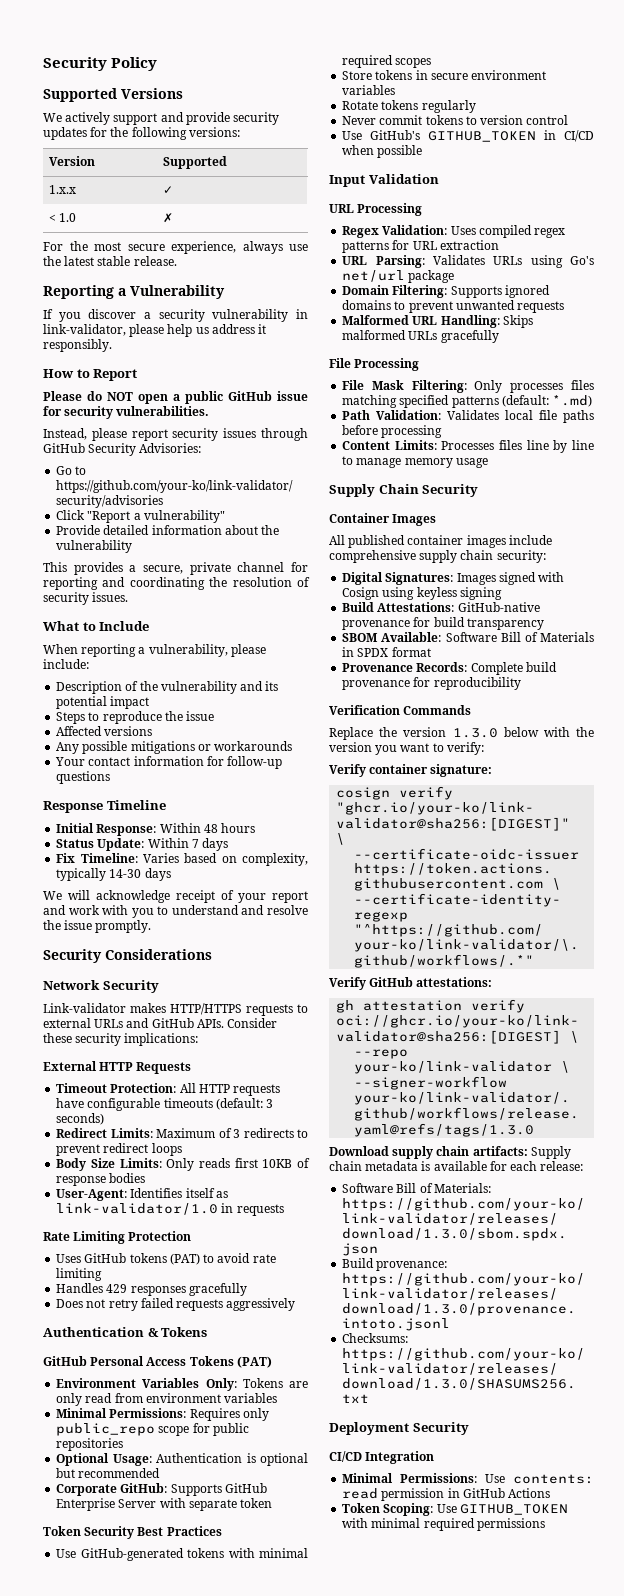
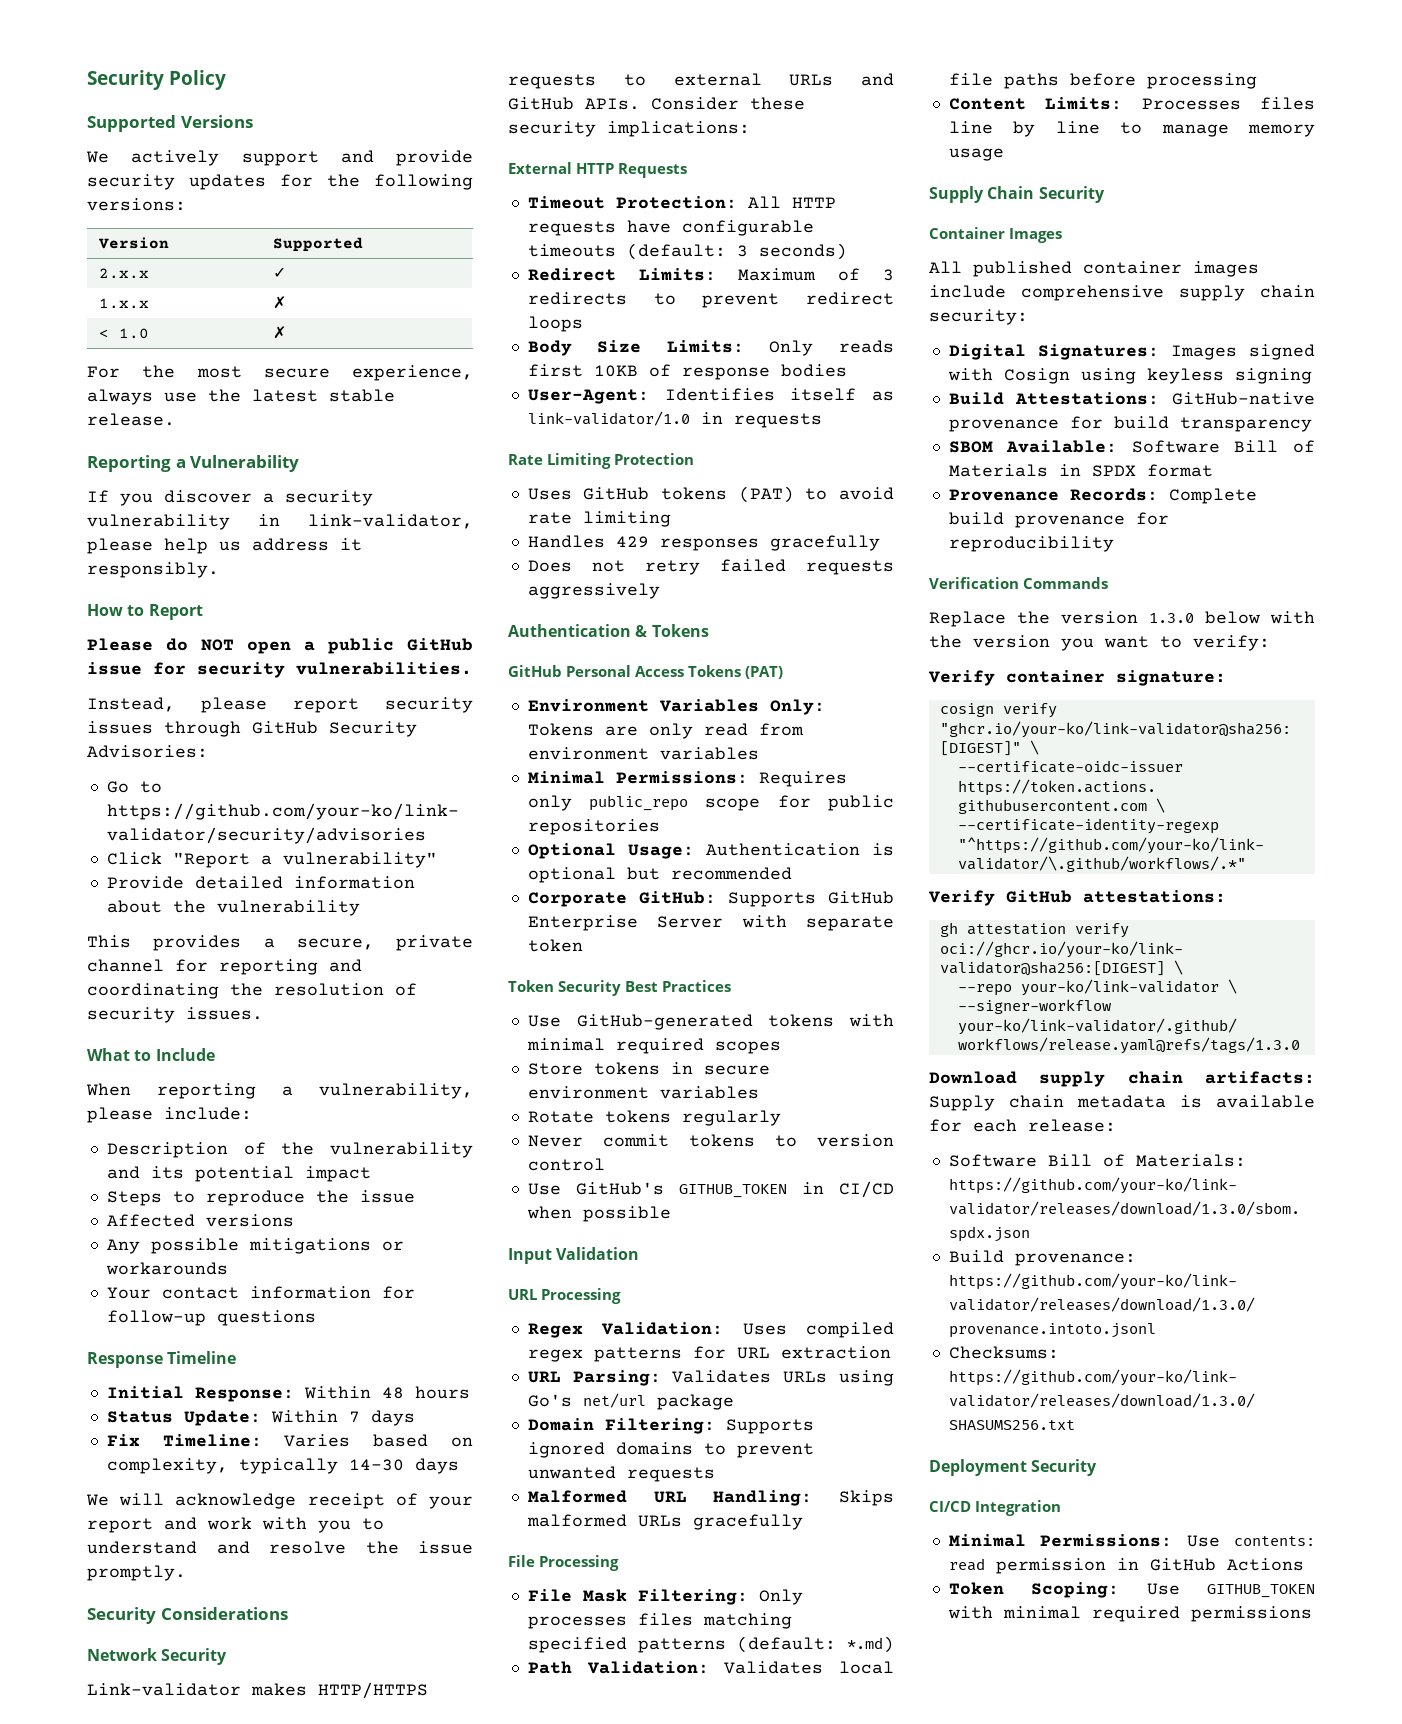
+ 2.x.x | ✓
- 1.x.x | ✓
+ 1.x.x | ✗

